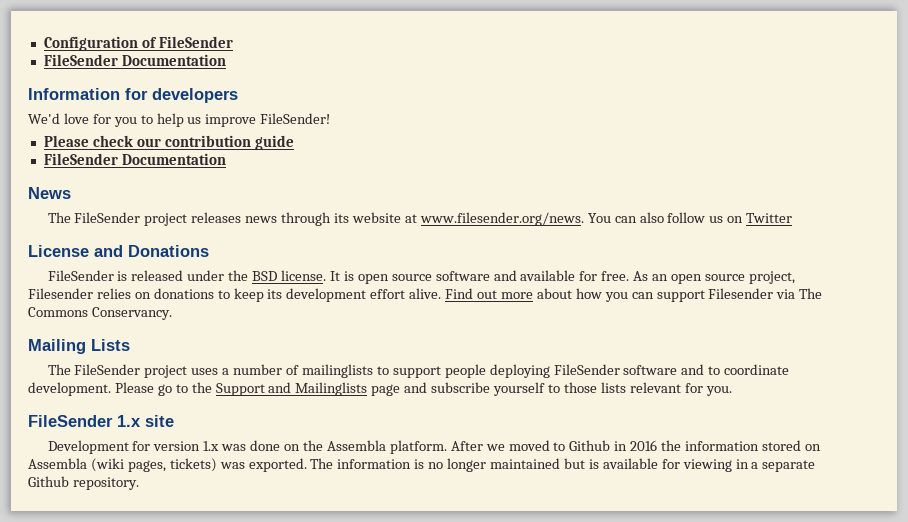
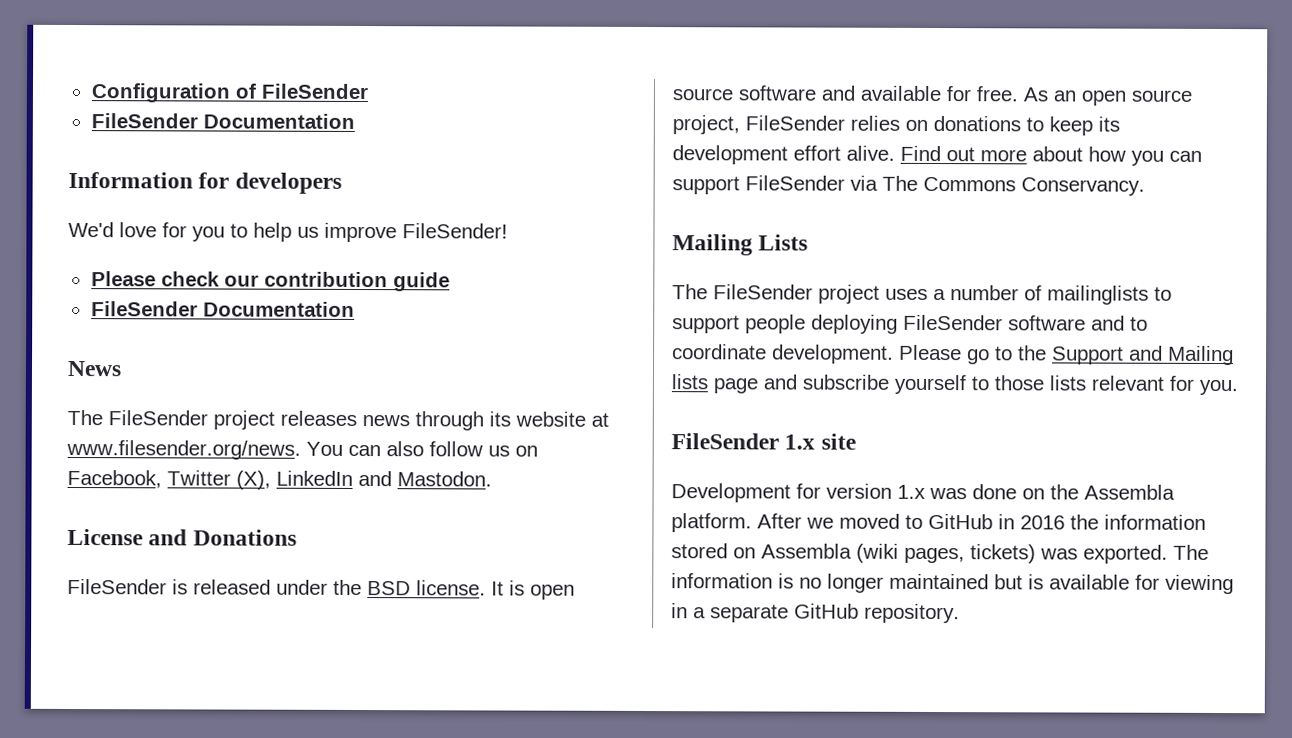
- The FileSender project releases news through its website at www.filesender.org/news. You can also follow us on Twitter
+ The FileSender project releases news through its website at www.filesender.org/news. You can also follow us on Facebook, Twitter (X), LinkedIn and Mastodon.
- As an open source project, Filesender relies on donations to keep its development effort alive.
+ As an open source project, FileSender relies on donations to keep its development effort alive.
- Find out more about how you can support Filesender via The Commons Conservancy.
+ Find out more about how you can support FileSender via The Commons Conservancy.
- Please go to the Support and Mailinglists page and subscribe yourself to those lists relevant for you.
+ Please go to the Support and Mailing lists page and subscribe yourself to those lists relevant for you.
- After we moved to Github in 2016 the information stored on Assembla (wiki pages, tickets) was exported.
+ After we moved to GitHub in 2016 the information stored on Assembla (wiki pages, tickets) was exported.
- The information is no longer maintained but is available for viewing in a separate Github repository.
+ The information is no longer maintained but is available for viewing in a separate GitHub repository.

